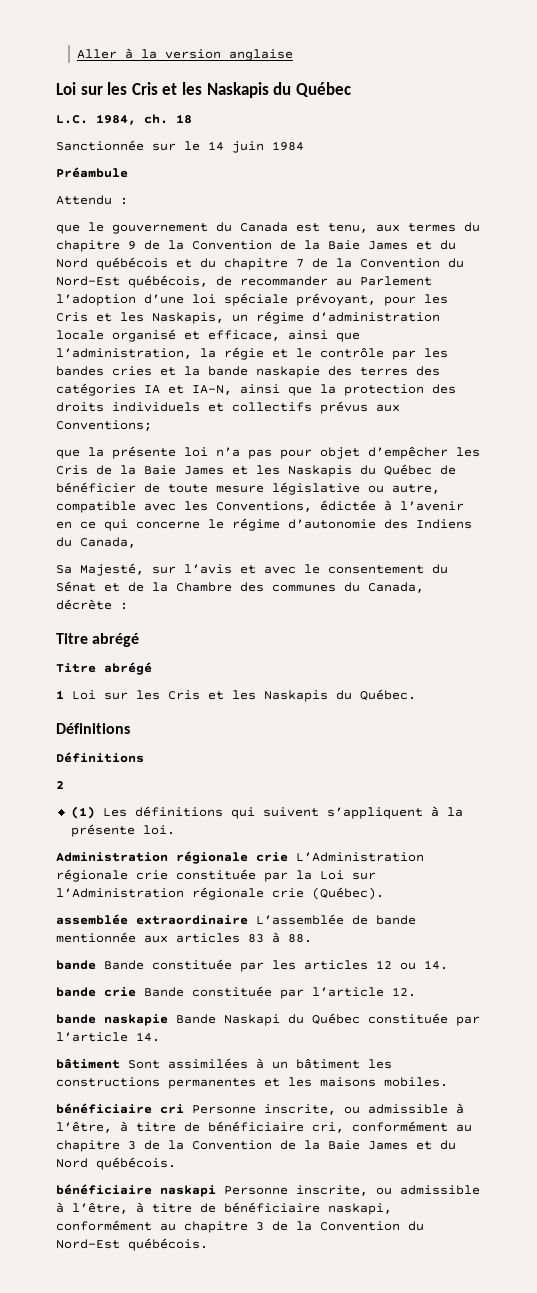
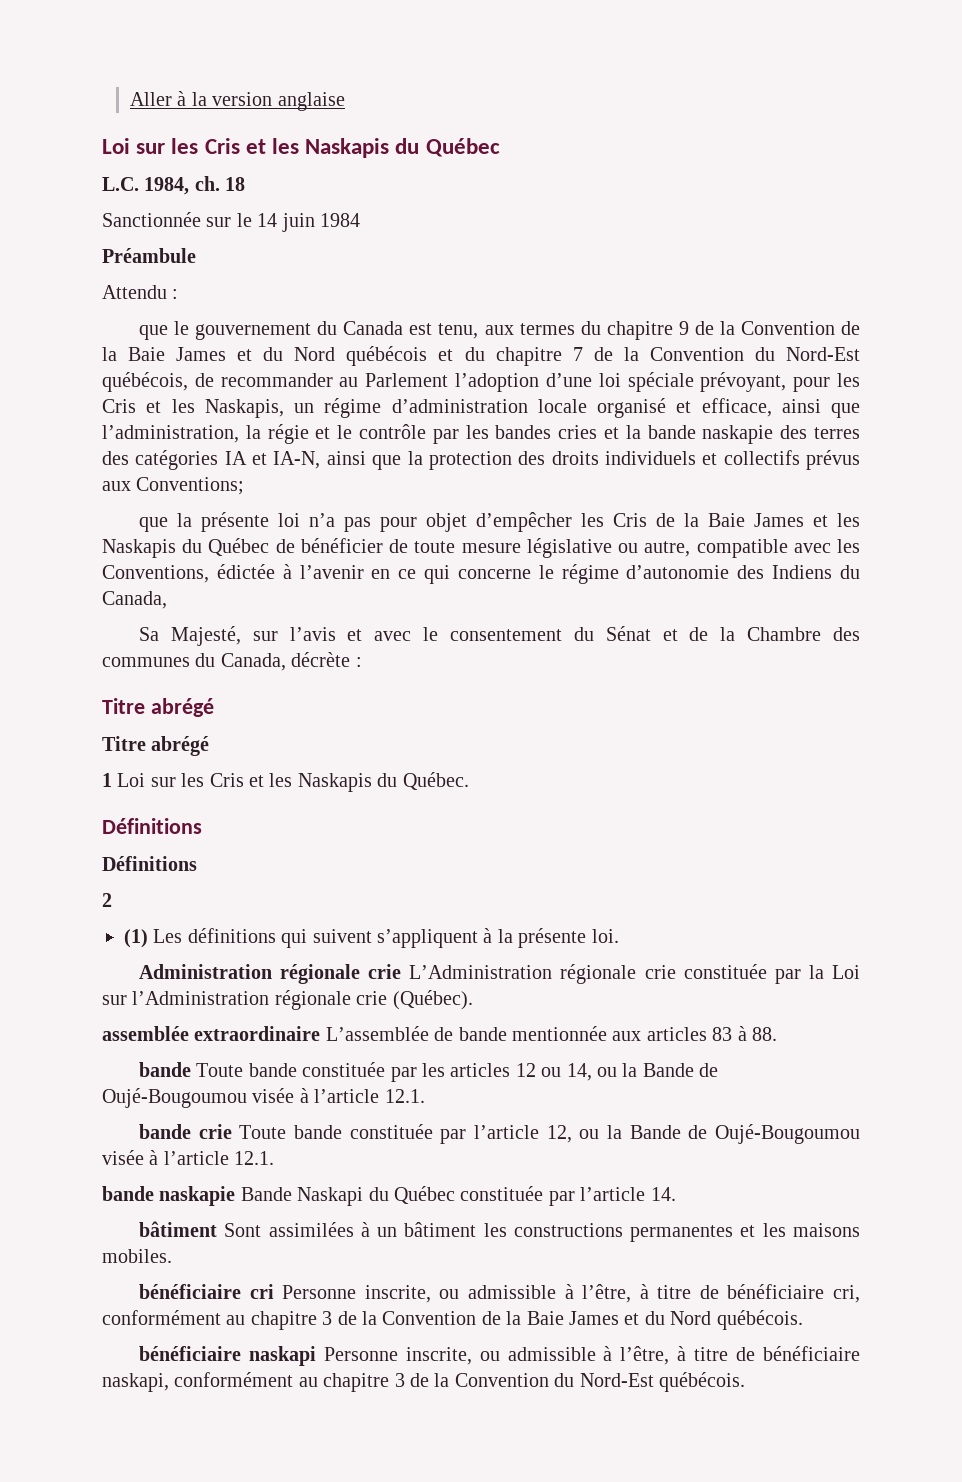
- bande Bande constituée par les articles 12 ou 14.
+ bande Toute bande constituée par les articles 12 ou 14, ou la Bande de Oujé-Bougoumou visée à l’article 12.1.
- bande crie Bande constituée par l’article 12.
+ bande crie Toute bande constituée par l’article 12, ou la Bande de Oujé-Bougoumou visée à l’article 12.1.

